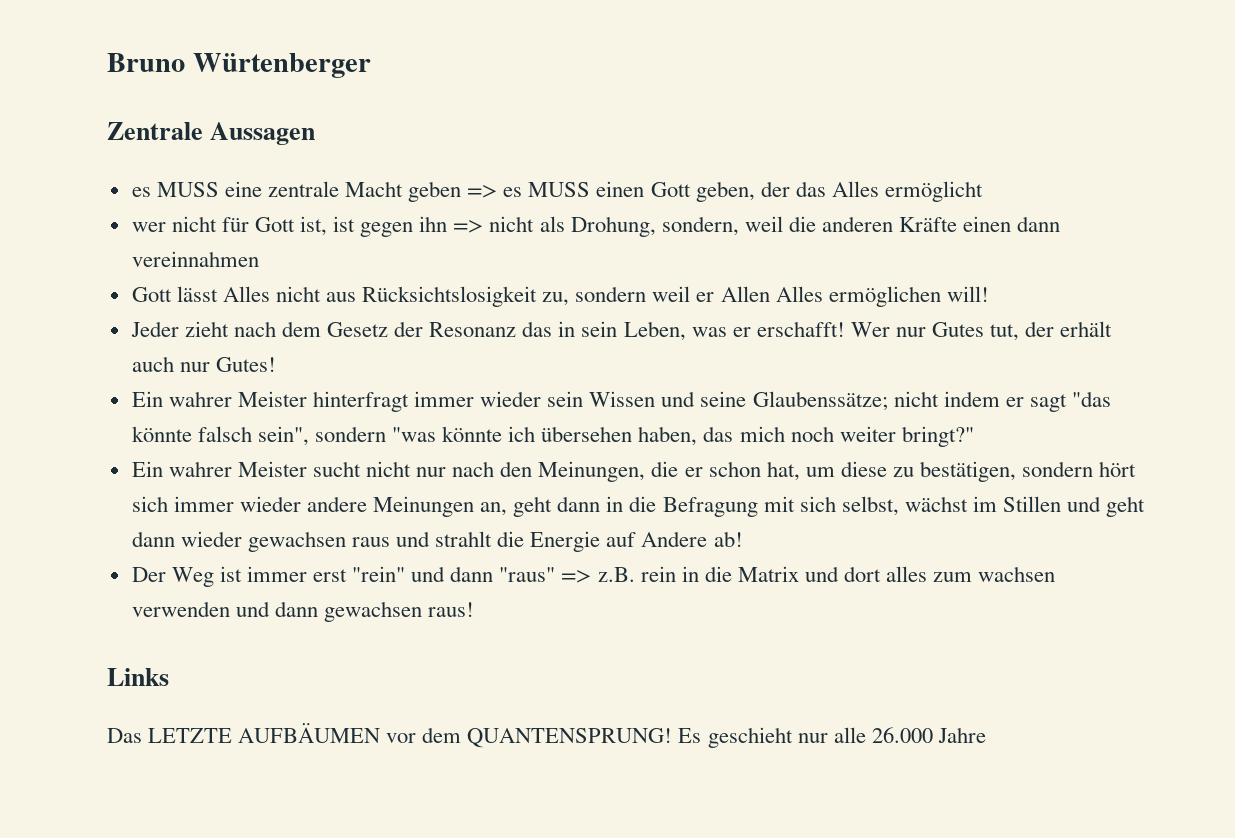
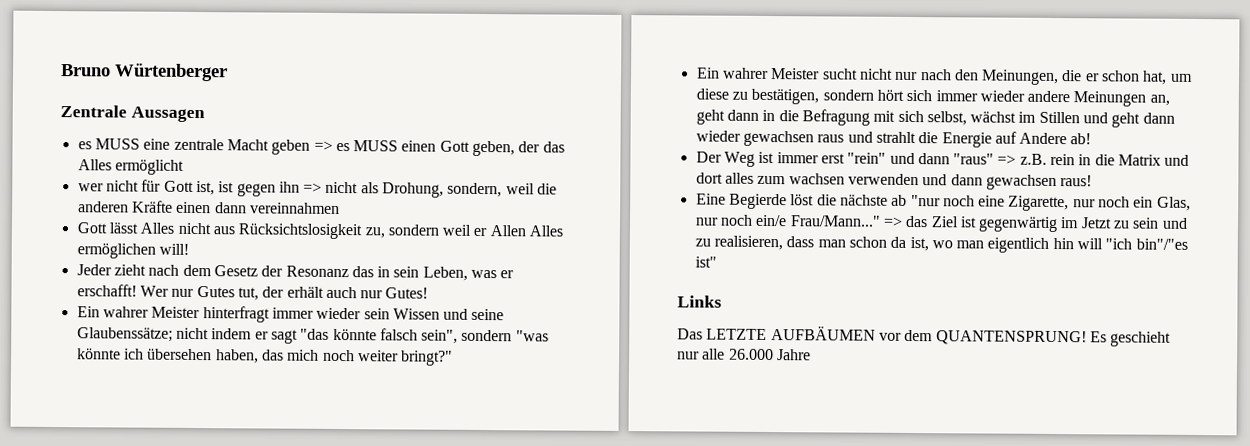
+ Eine Begierde löst die nächste ab "nur noch eine Zigarette, nur noch ein Glas, nur noch ein/e Frau/Mann..." => das Ziel ist gegenwärtig im Jetzt zu sein und zu realisieren, dass man schon da ist, wo man eigentlich hin will "ich bin"/"es ist"

